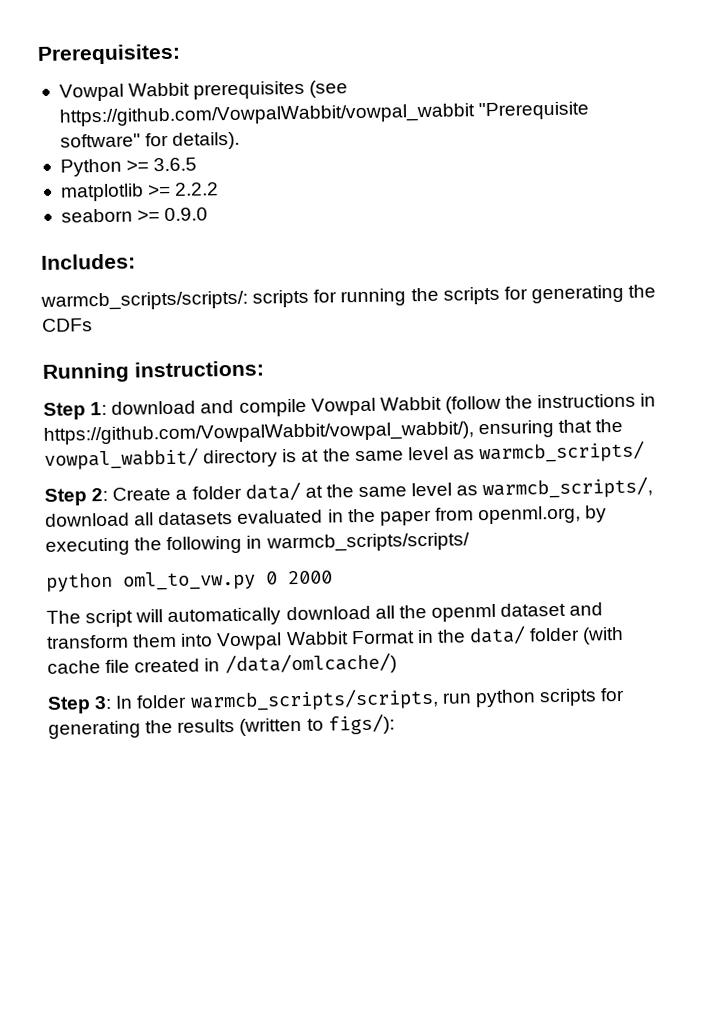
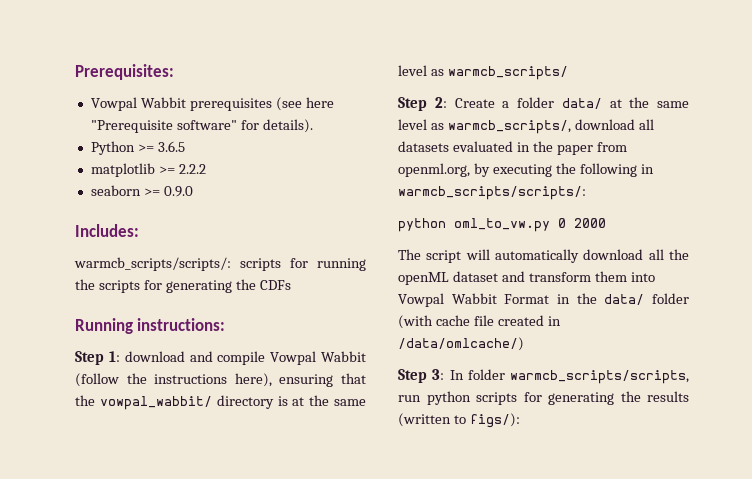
- Vowpal Wabbit prerequisites (see https://github.com/VowpalWabbit/vowpal_wabbit "Prerequisite software" for details).
+ Vowpal Wabbit prerequisites (see here "Prerequisite software" for details).
- Step 1: download and compile Vowpal Wabbit (follow the instructions in https://github.com/VowpalWabbit/vowpal_wabbit/), ensuring that the vowpal_wabbit/ directory is at the same level as warmcb_scripts/
+ Step 1: download and compile Vowpal Wabbit (follow the instructions here), ensuring that the vowpal_wabbit/ directory is at the same level as warmcb_scripts/
- Step 2: Create a folder data/ at the same level as warmcb_scripts/, download all datasets evaluated in the paper from openml.org, by executing the following in warmcb_scripts/scripts/
+ Step 2: Create a folder data/ at the same level as warmcb_scripts/, download all datasets evaluated in the paper from openml.org, by executing the following in warmcb_scripts/scripts/:
- The script will automatically download all the openml dataset and transform them into Vowpal Wabbit Format in the data/ folder (with cache file created in /data/omlcache/)
+ The script will automatically download all the openML dataset and transform them into Vowpal Wabbit Format in the data/ folder (with cache file created in /data/omlcache/)

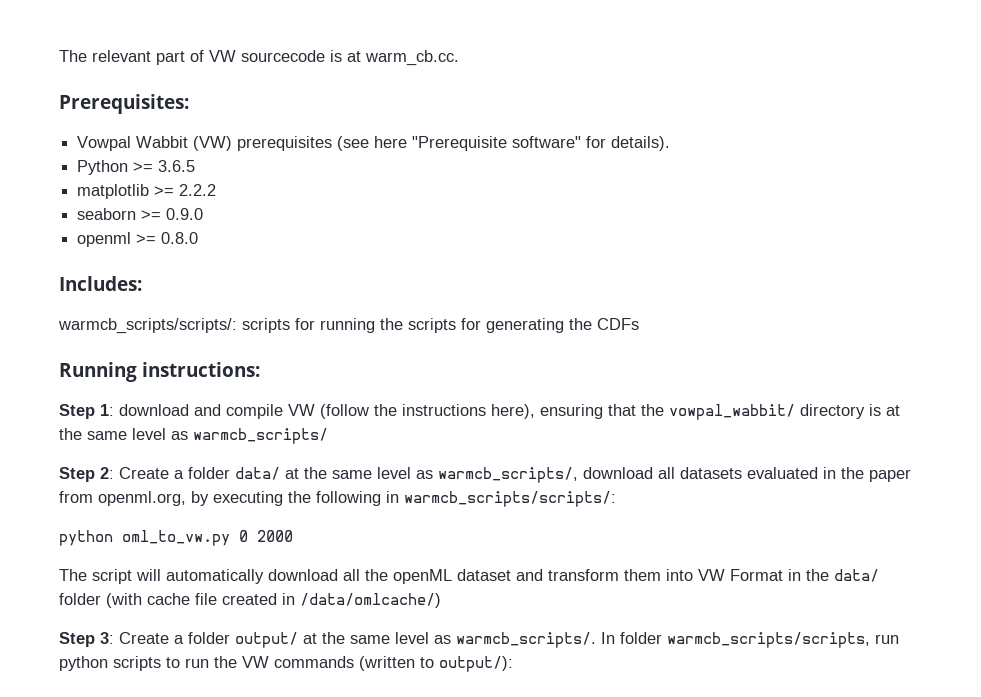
+ The relevant part of VW sourcecode is at warm_cb.cc.
- Vowpal Wabbit prerequisites (see here "Prerequisite software" for details).
+ Vowpal Wabbit (VW) prerequisites (see here "Prerequisite software" for details).
+ openml >= 0.8.0
- Step 1: download and compile Vowpal Wabbit (follow the instructions here), ensuring that the vowpal_wabbit/ directory is at the same level as warmcb_scripts/
+ Step 1: download and compile VW (follow the instructions here), ensuring that the vowpal_wabbit/ directory is at the same level as warmcb_scripts/
- The script will automatically download all the openML dataset and transform them into Vowpal Wabbit Format in the data/ folder (with cache file created in /data/omlcache/)
+ The script will automatically download all the openML dataset and transform them into VW Format in the data/ folder (with cache file created in /data/omlcache/)
- Step 3: In folder warmcb_scripts/scripts, run python scripts for generating the results (written to figs/):
+ Step 3: Create a folder output/ at the same level as warmcb_scripts/. In folder warmcb_scripts/scripts, run python scripts to run the VW commands (written to output/):

